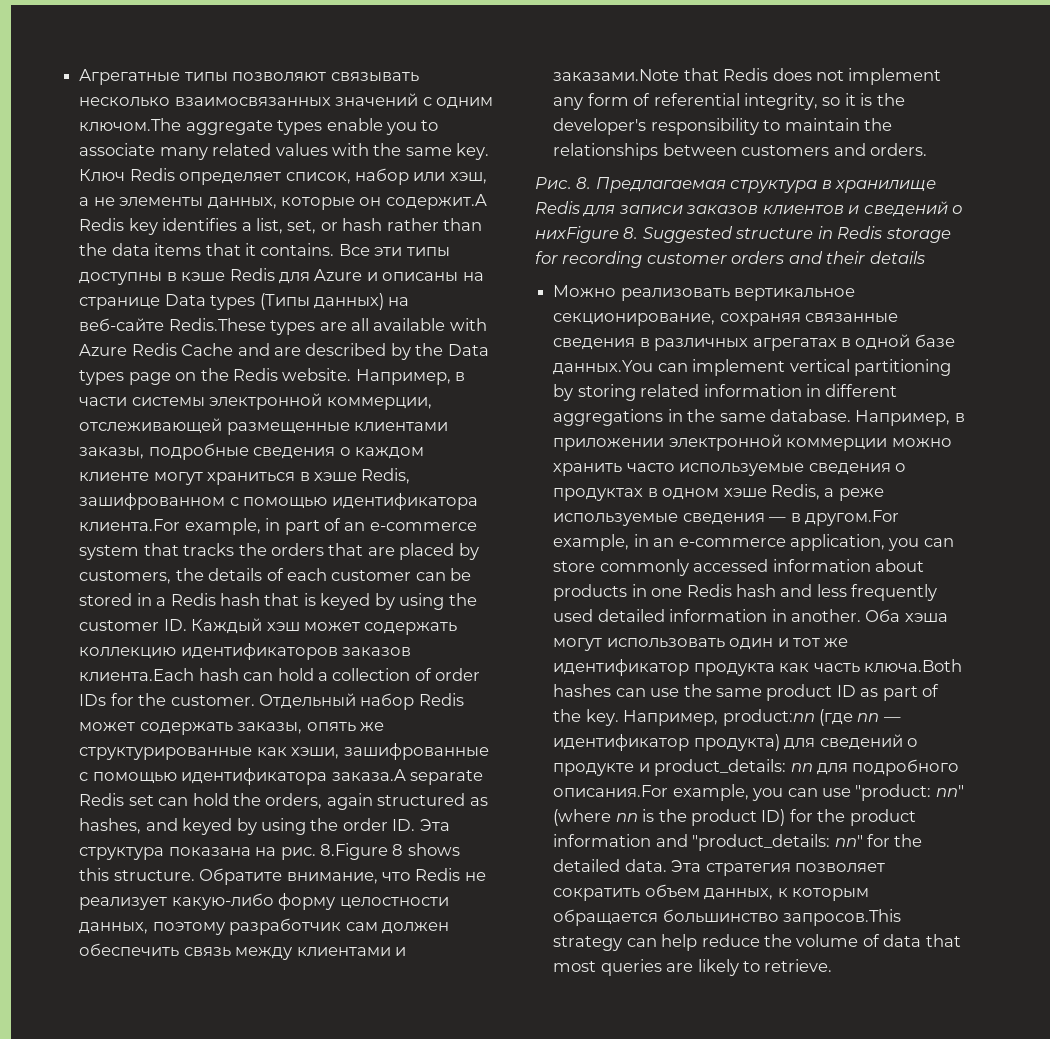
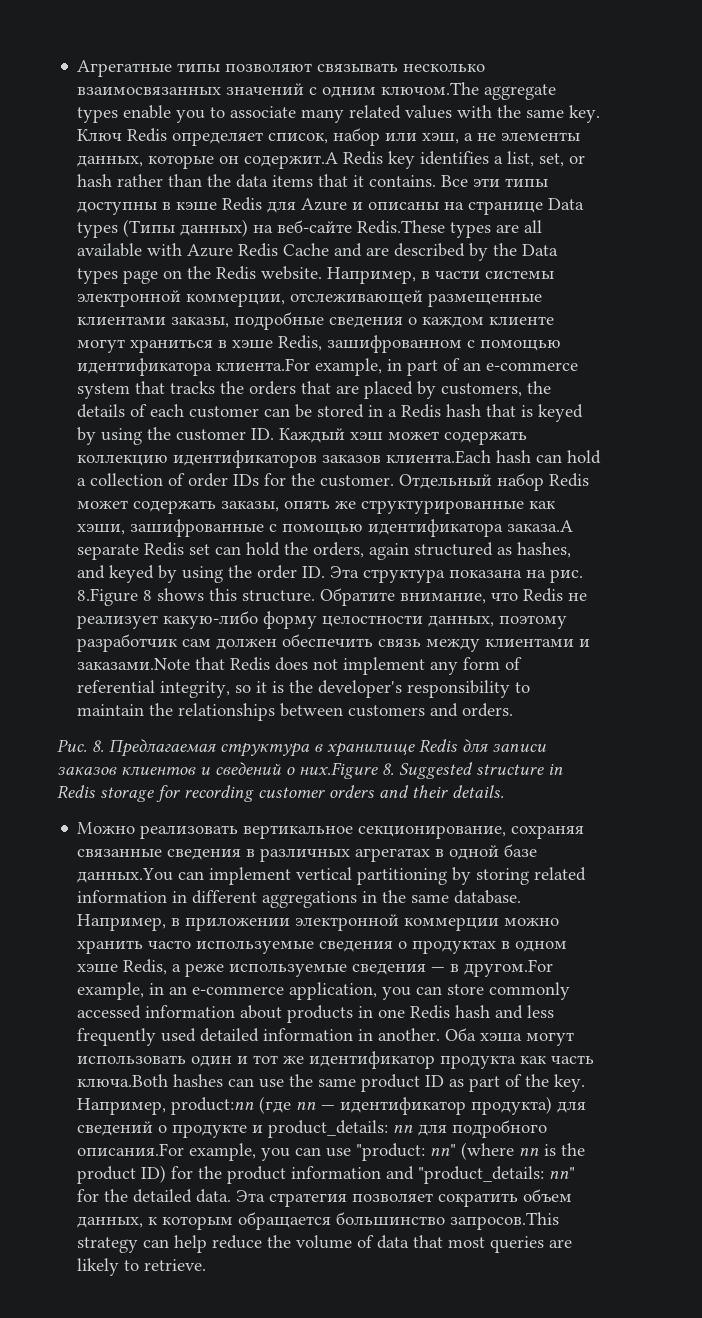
- Рис. 8. Предлагаемая структура в хранилище Redis для записи заказов клиентов и сведений о нихFigure 8. Suggested structure in Redis storage for recording customer orders and their details
+ Рис. 8. Предлагаемая структура в хранилище Redis для записи заказов клиентов и сведений о них.Figure 8. Suggested structure in Redis storage for recording customer orders and their details.

